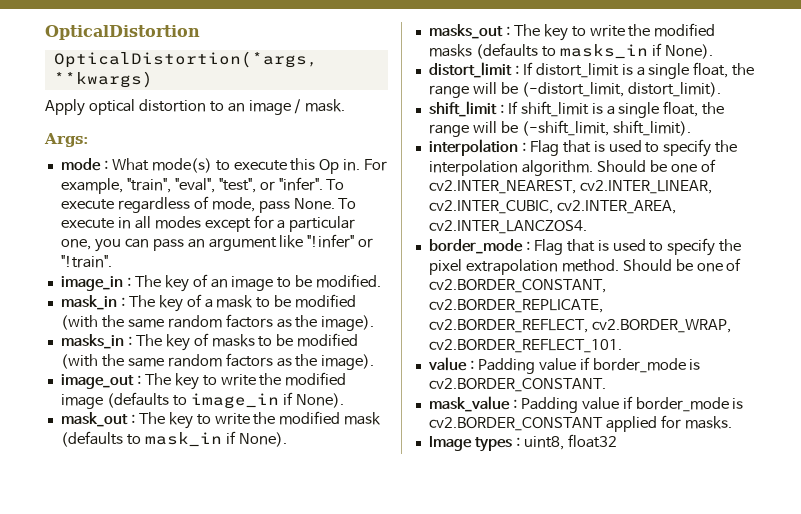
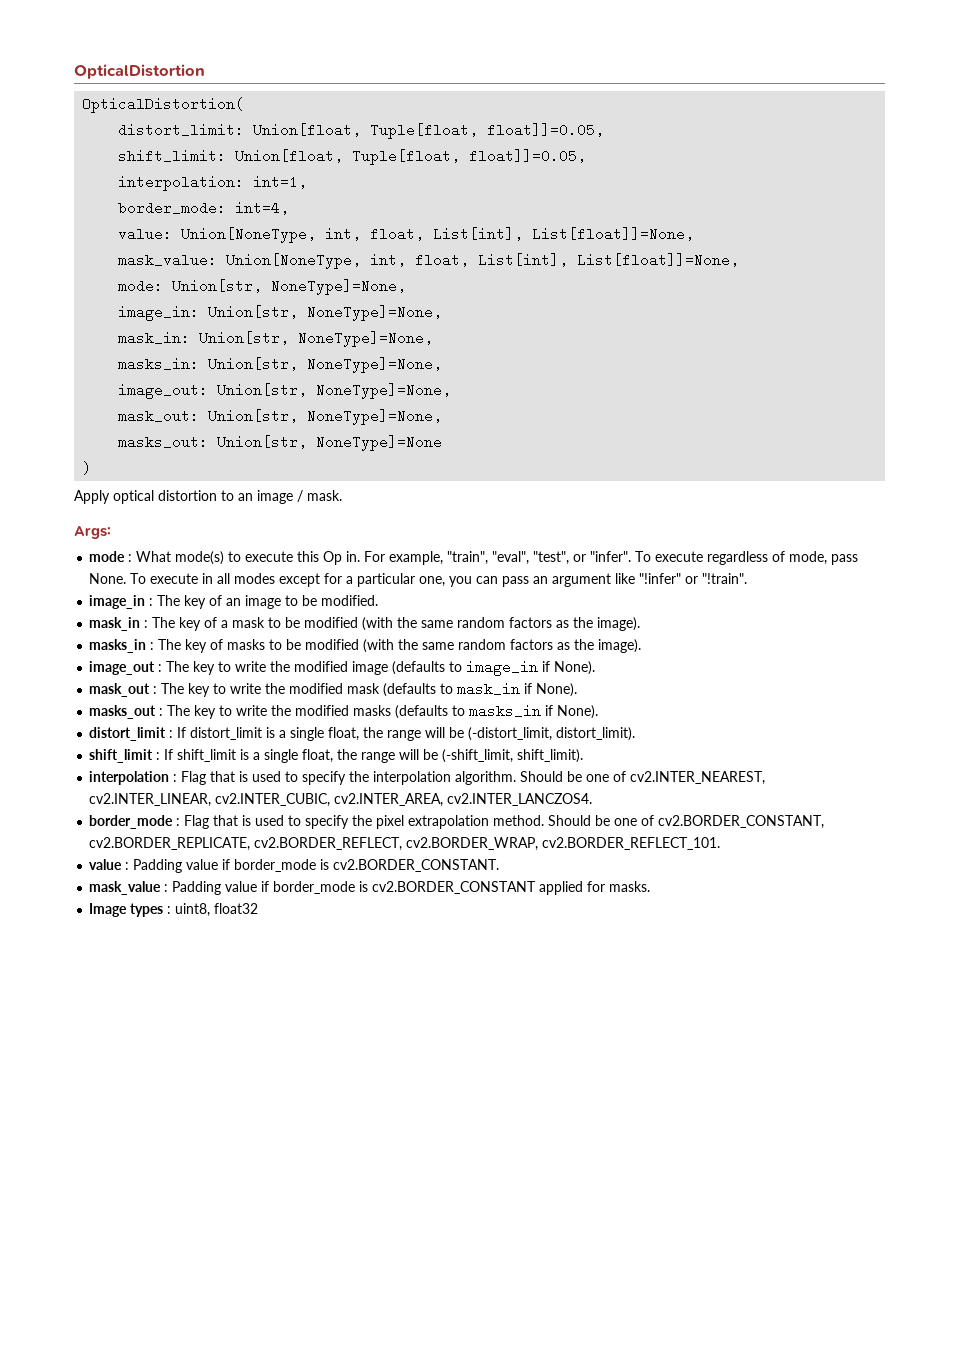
- OpticalDistortion(*args, **kwargs)
+ OpticalDistortion(
+ distort_limit: Union[float, Tuple[float, float]]=0.05,
+ shift_limit: Union[float, Tuple[float, float]]=0.05,
+ interpolation: int=1,
+ border_mode: int=4,
+ value: Union[NoneType, int, float, List[int], List[float]]=None,
+ mask_value: Union[NoneType, int, float, List[int], List[float]]=None,
+ mode: Union[str, NoneType]=None,
+ image_in: Union[str, NoneType]=None,
+ mask_in: Union[str, NoneType]=None,
+ masks_in: Union[str, NoneType]=None,
+ image_out: Union[str, NoneType]=None,
+ mask_out: Union[str, NoneType]=None,
+ masks_out: Union[str, NoneType]=None
+ )

